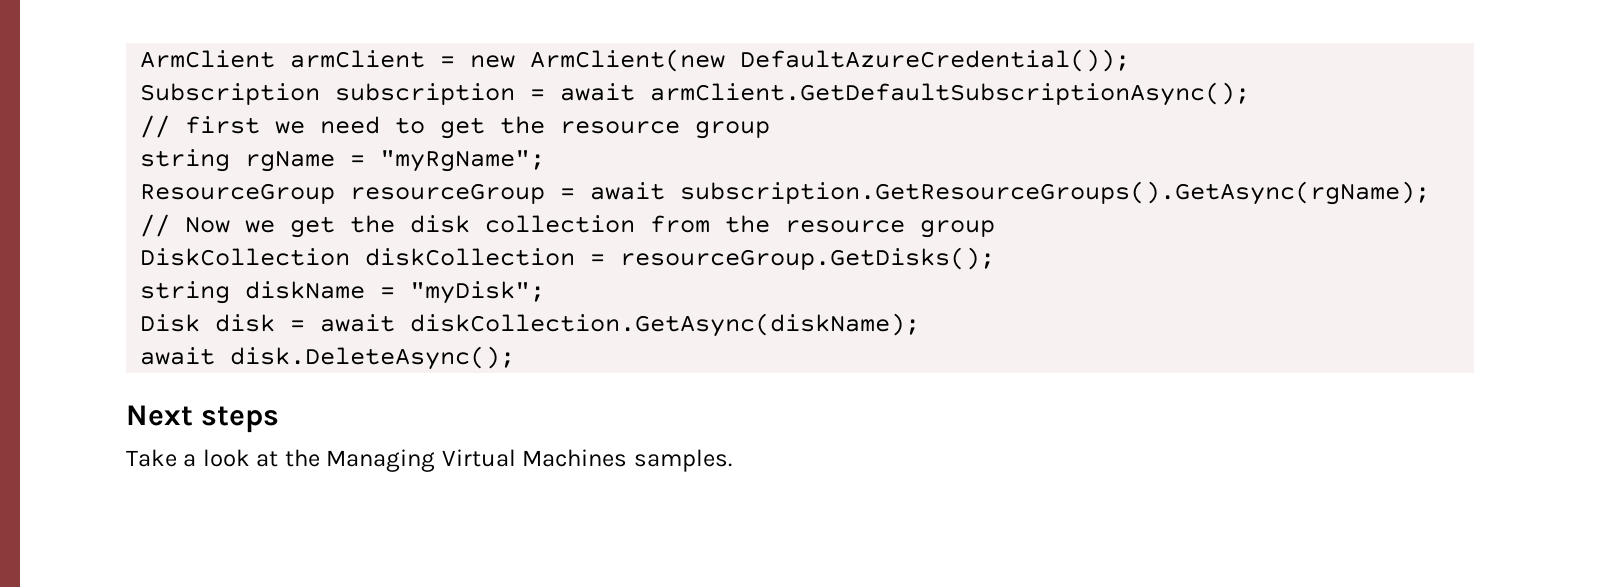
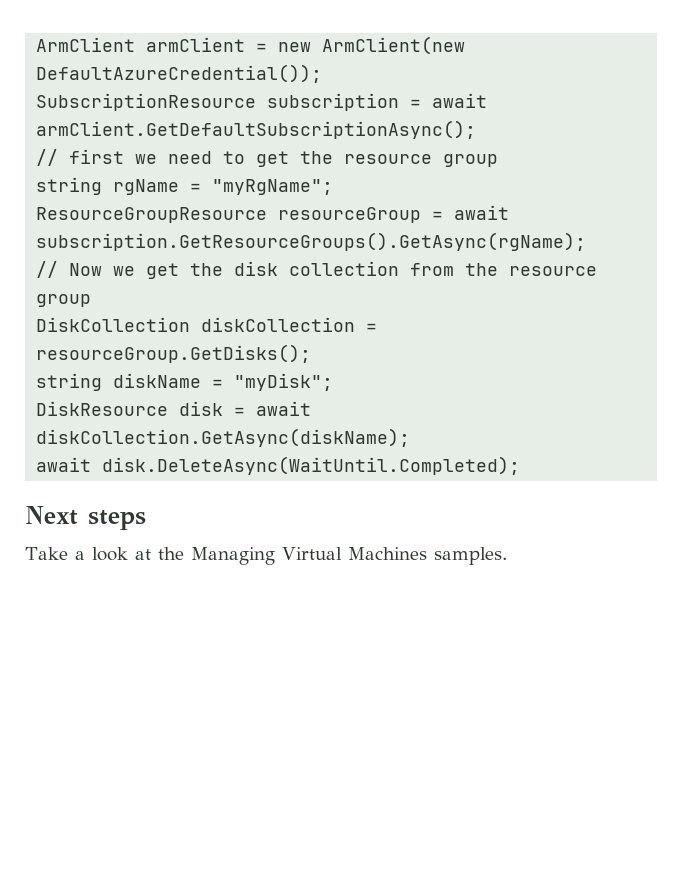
- Subscription subscription = await armClient.GetDefaultSubscriptionAsync();
+ SubscriptionResource subscription = await armClient.GetDefaultSubscriptionAsync();
- ResourceGroup resourceGroup = await subscription.GetResourceGroups().GetAsync(rgName);
+ ResourceGroupResource resourceGroup = await subscription.GetResourceGroups().GetAsync(rgName);
- Disk disk = await diskCollection.GetAsync(diskName);
+ DiskResource disk = await diskCollection.GetAsync(diskName);
- await disk.DeleteAsync();
+ await disk.DeleteAsync(WaitUntil.Completed);

